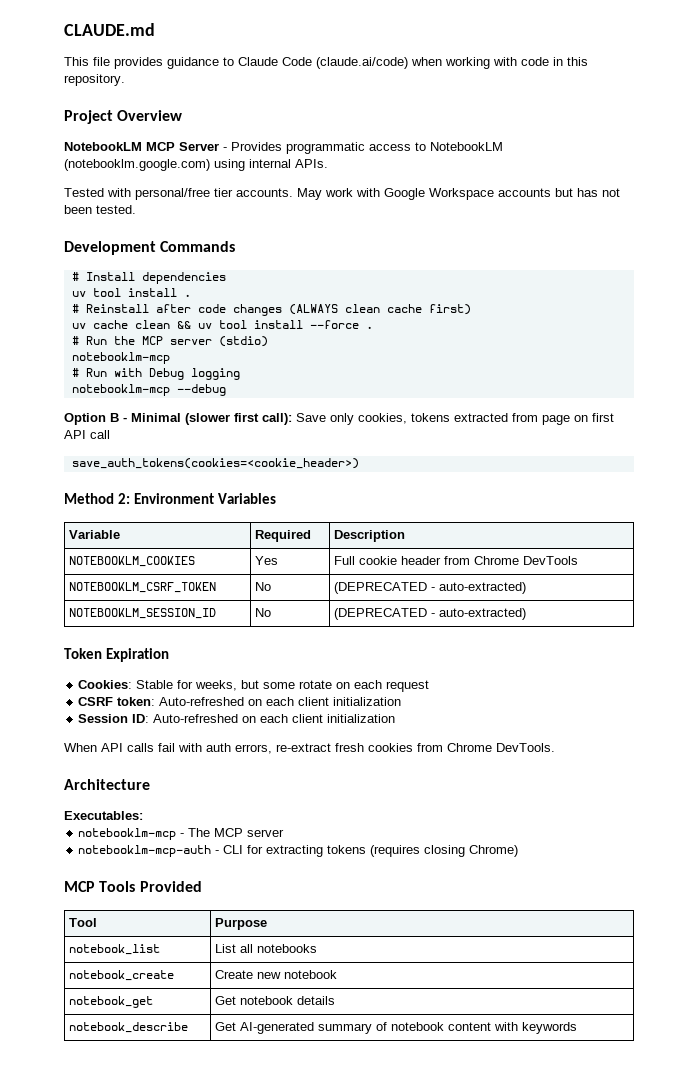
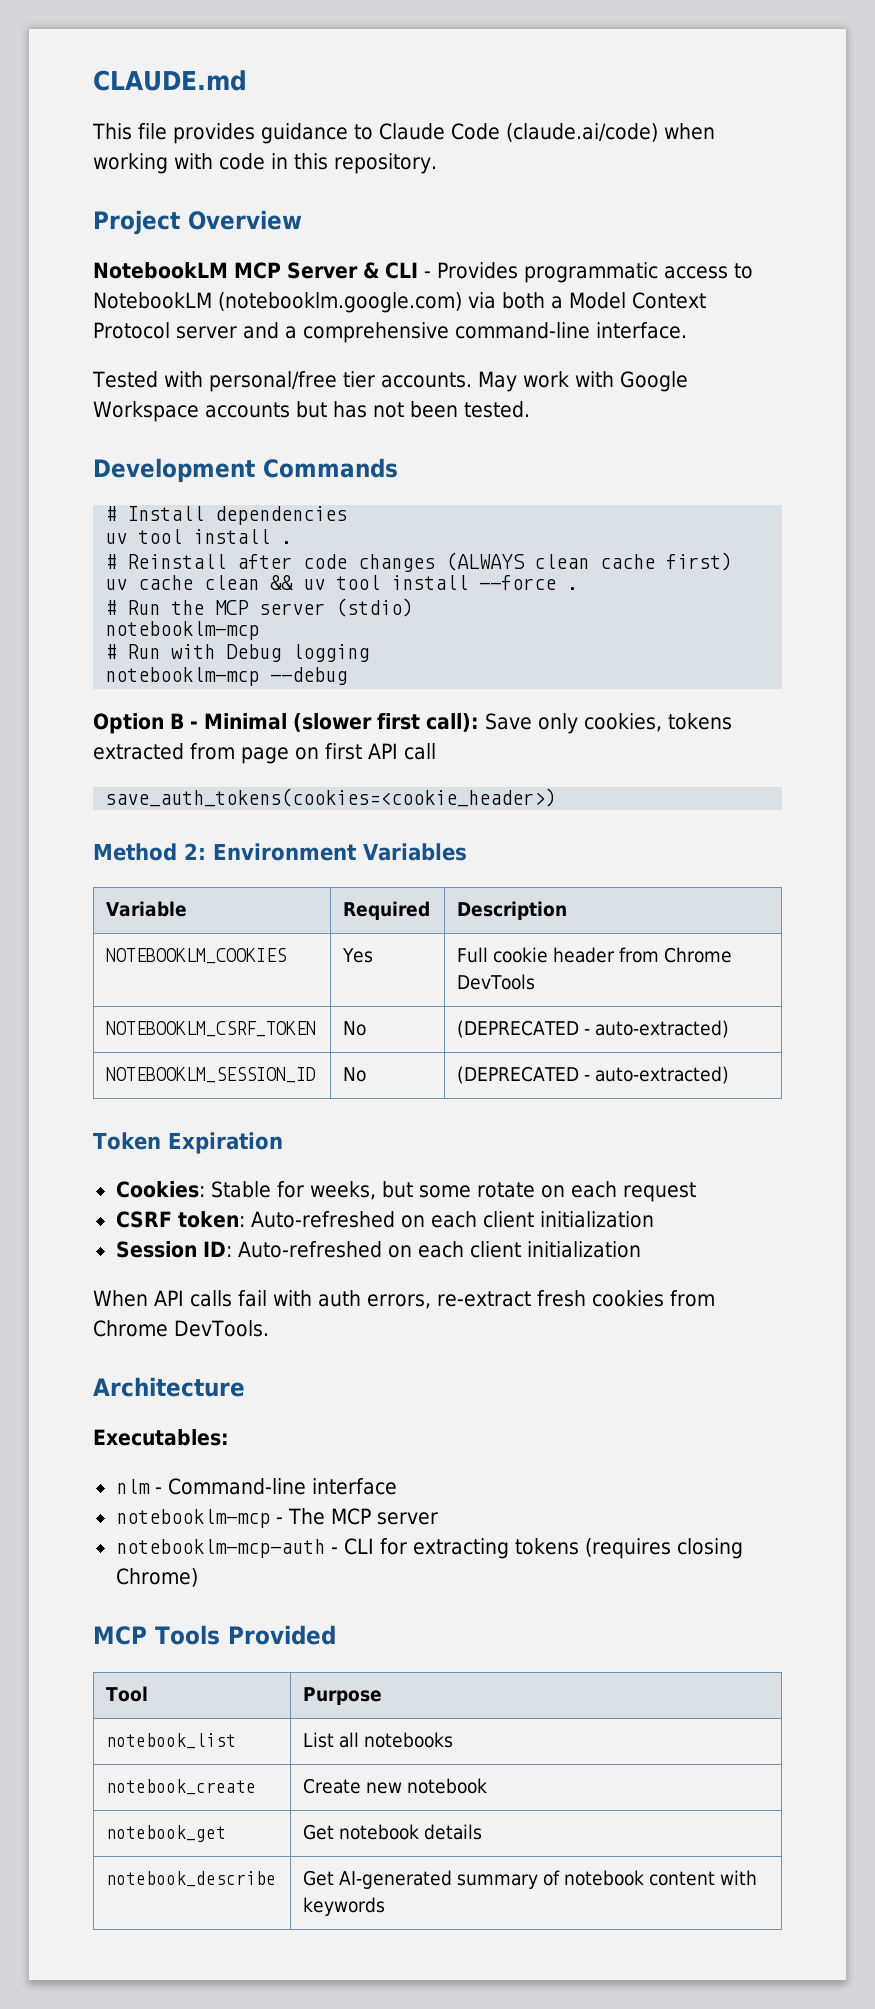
- NotebookLM MCP Server - Provides programmatic access to NotebookLM (notebooklm.google.com) using internal APIs.
+ NotebookLM MCP Server & CLI - Provides programmatic access to NotebookLM (notebooklm.google.com) via both a Model Context Protocol server and a comprehensive command-line interface.
+ nlm - Command-line interface

